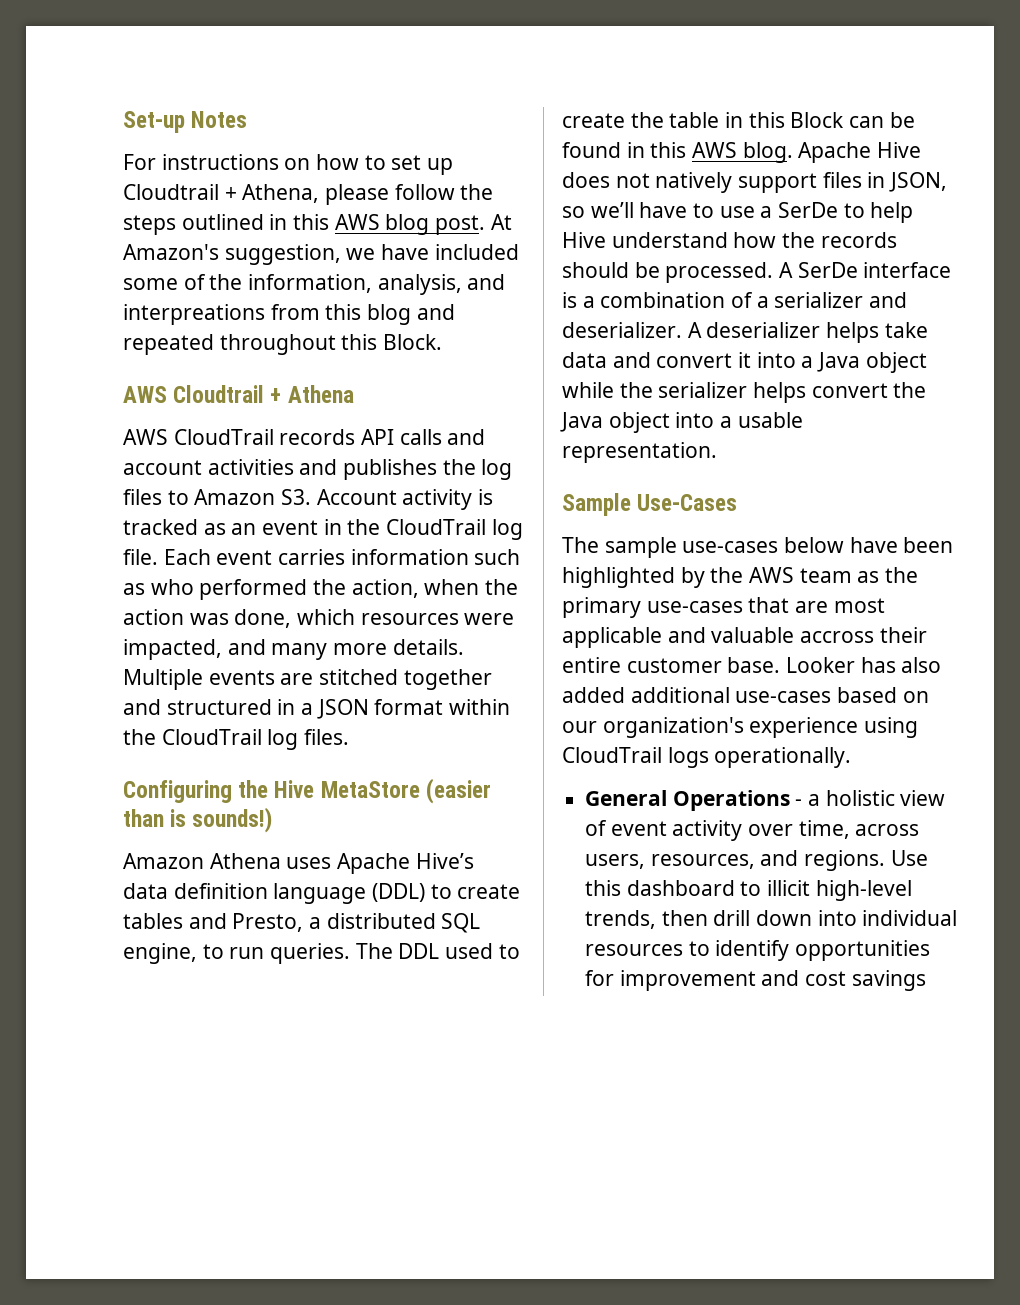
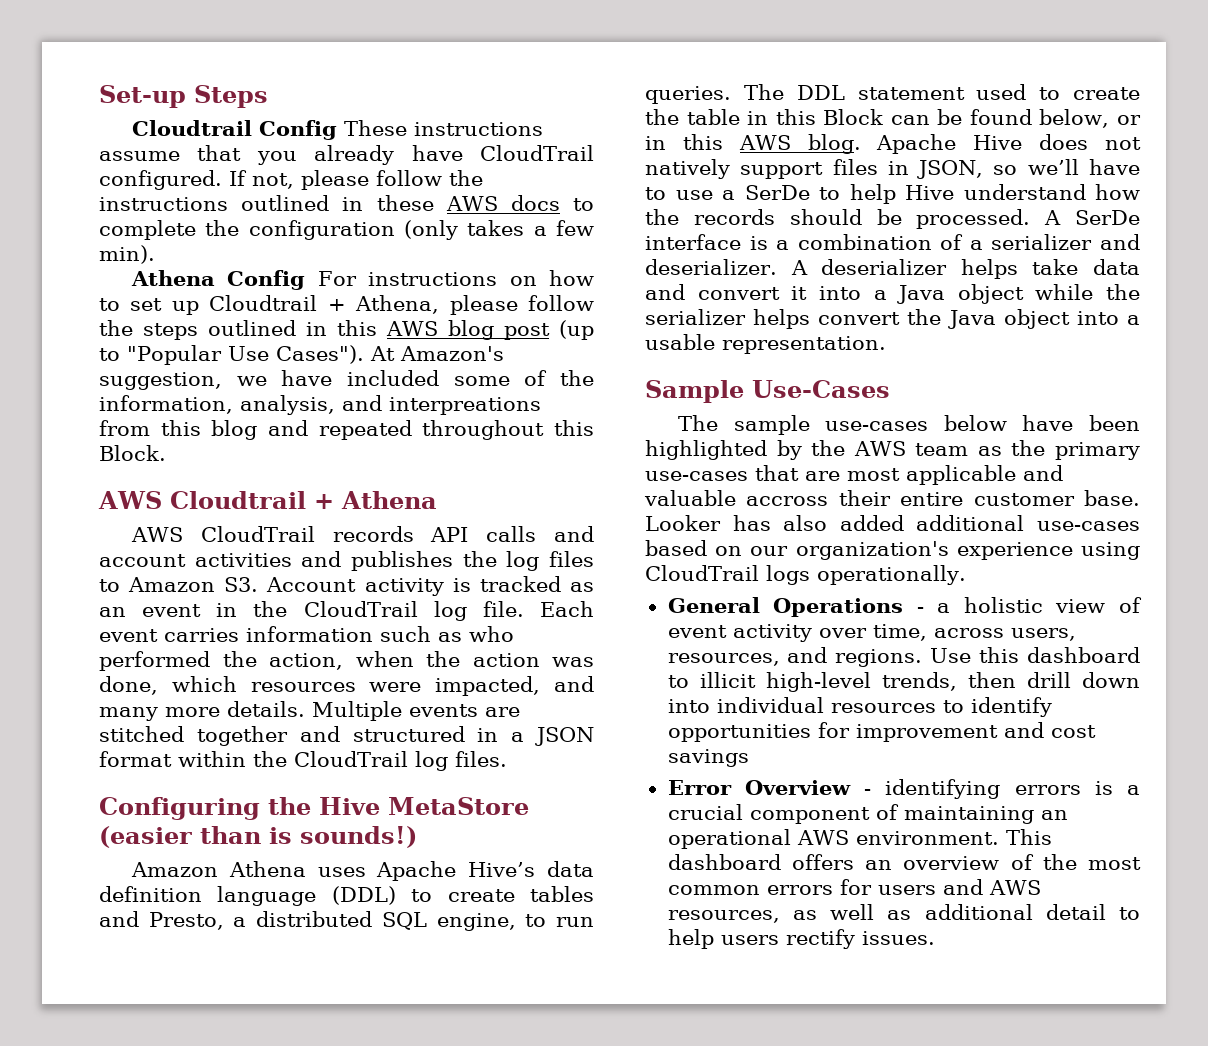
- Set-up Notes
- For instructions on how to set up Cloudtrail + Athena, please follow the steps outlined in this AWS blog post.
+ Set-up Steps
+ Cloudtrail Config These instructions assume that you already have CloudTrail configured. If not, please follow the instructions outlined in these AWS docs to complete the configuration (only takes a few min).
+ Athena Config For instructions on how to set up Cloudtrail + Athena, please follow the steps outlined in this AWS blog post (up to "Popular Use Cases").
- The DDL used to create the table in this Block can be found in this AWS blog.
+ The DDL statement used to create the table in this Block can be found below, or in this AWS blog.
+ Error Overview - identifying errors is a crucial component of maintaining an operational AWS environment. This dashboard offers an overview of the most common errors for users and AWS resources, as well as additional detail to help users rectify issues.

